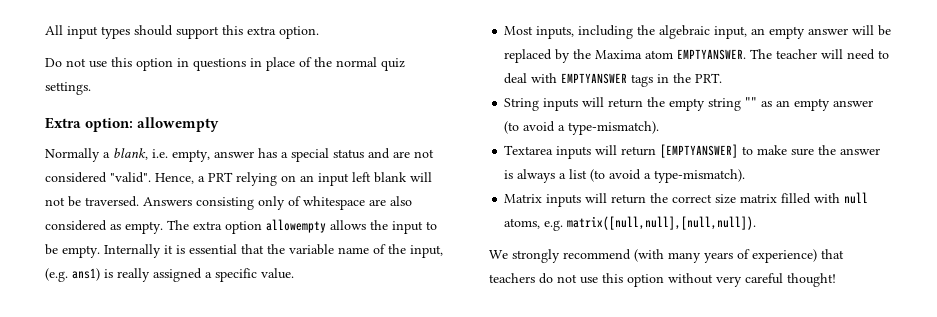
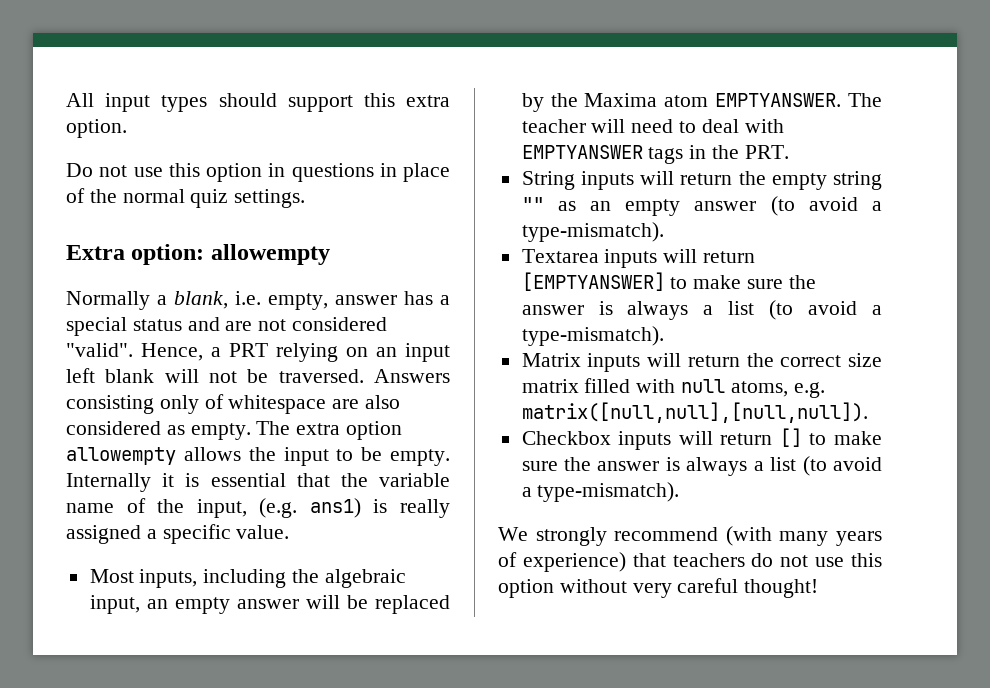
+ Checkbox inputs will return [] to make sure the answer is always a list (to avoid a type-mismatch).

